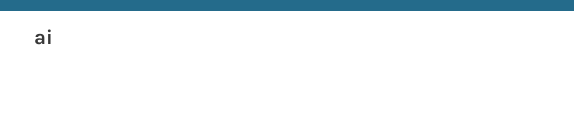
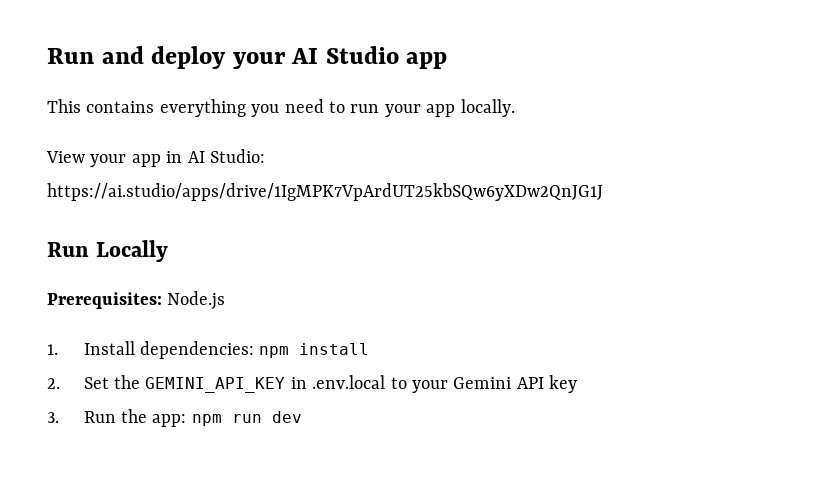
- ai
+ Run and deploy your AI Studio app
+ This contains everything you need to run your app locally.
+ View your app in AI Studio: https://ai.studio/apps/drive/1IgMPK7VpArdUT25kbSQw6yXDw2QnJG1J
+ Run Locally
+ Prerequisites: Node.js
+ 1. Install dependencies: npm install
+ 2. Set the GEMINI_API_KEY in .env.local to your Gemini API key
+ 3. Run the app: npm run dev

